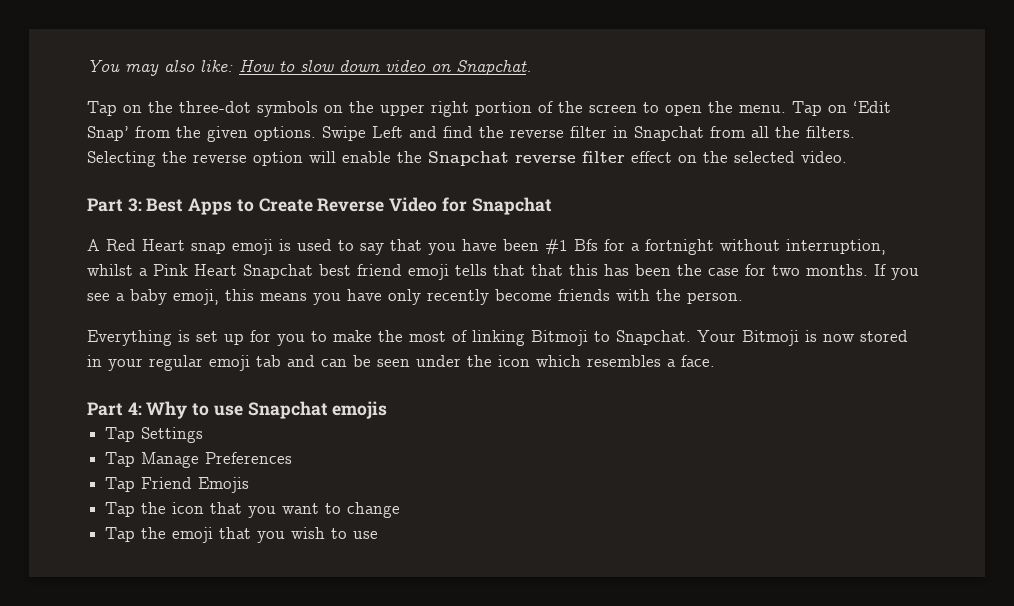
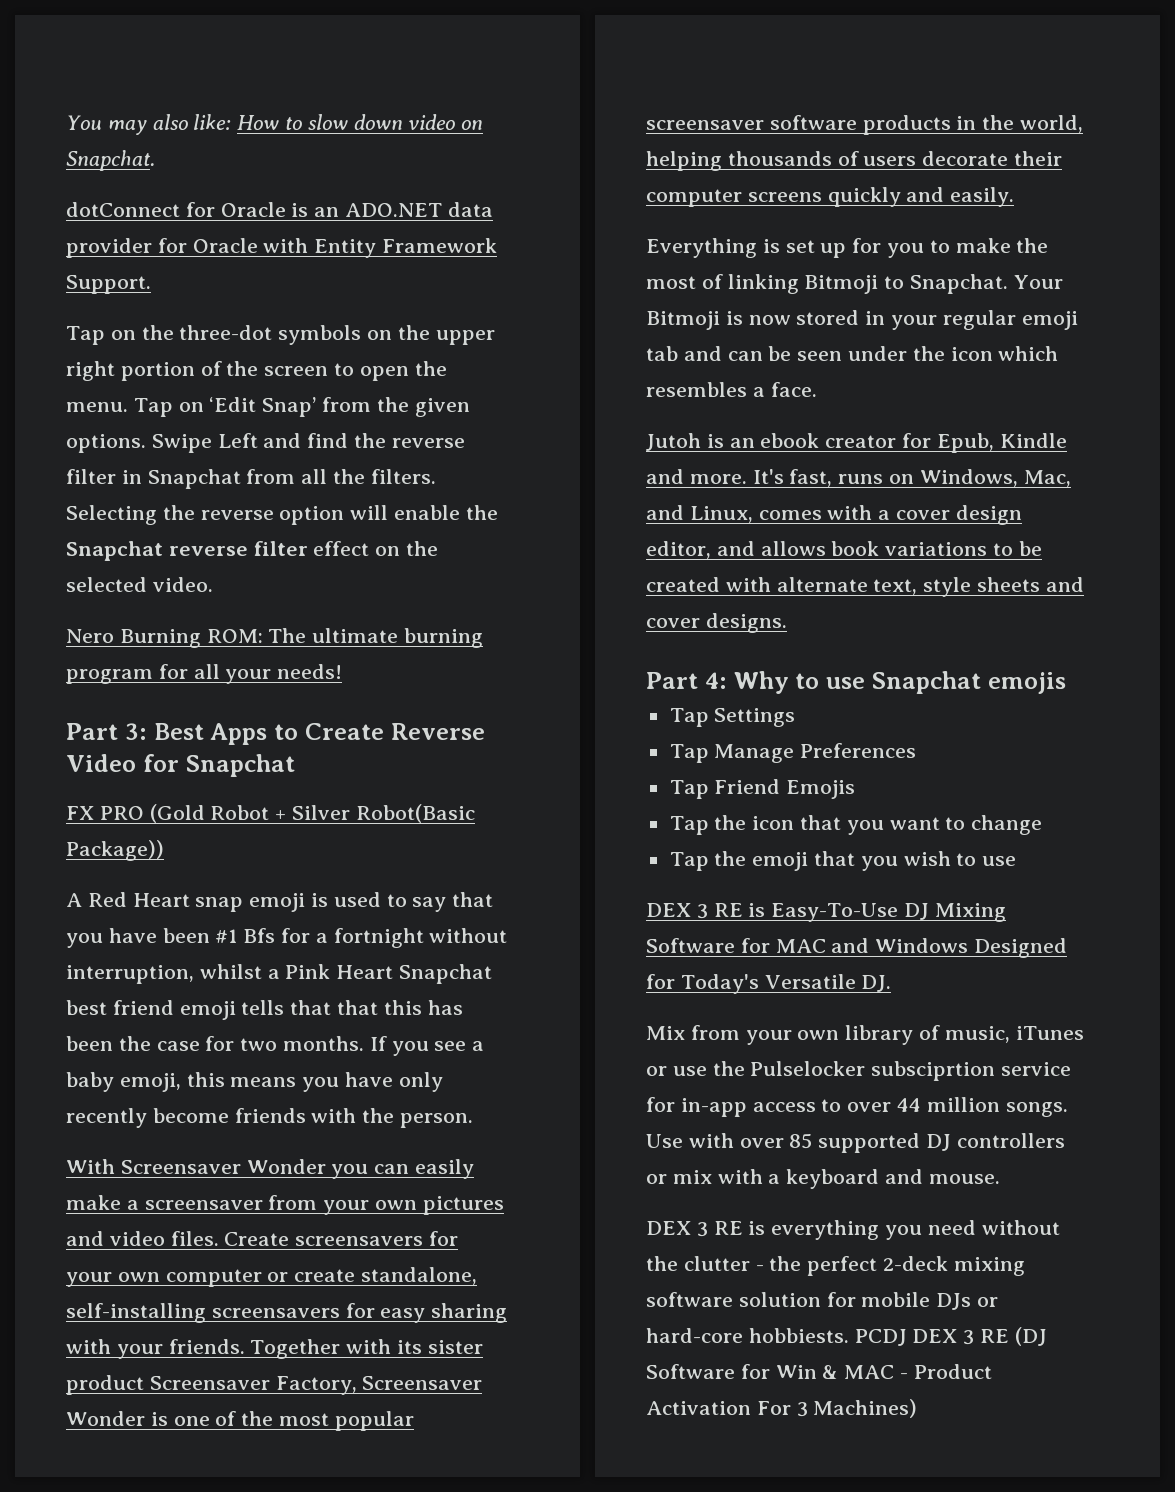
+ dotConnect for Oracle is an ADO.NET data provider for Oracle with Entity Framework Support.
+ Nero Burning ROM: The ultimate burning program for all your needs!
+ FX PRO (Gold Robot + Silver Robot(Basic Package))
+ With Screensaver Wonder you can easily make a screensaver from your own pictures and video files. Create screensavers for your own computer or create standalone, self-installing screensavers for easy sharing with your friends. Together with its sister product Screensaver Factory, Screensaver Wonder is one of the most popular screensaver software products in the world, helping thousands of users decorate their computer screens quickly and easily.
+ Jutoh is an ebook creator for Epub, Kindle and more. It's fast, runs on Windows, Mac, and Linux, comes with a cover design editor, and allows book variations to be created with alternate text, style sheets and cover designs.
+ DEX 3 RE is Easy-To-Use DJ Mixing Software for MAC and Windows Designed for Today's Versatile DJ.
+ Mix from your own library of music, iTunes or use the Pulselocker subsciprtion service for in-app access to over 44 million songs. Use with over 85 supported DJ controllers or mix with a keyboard and mouse.
+ DEX 3 RE is everything you need without the clutter - the perfect 2-deck mixing software solution for mobile DJs or hard-core hobbiests. PCDJ DEX 3 RE (DJ Software for Win & MAC - Product Activation For 3 Machines)

